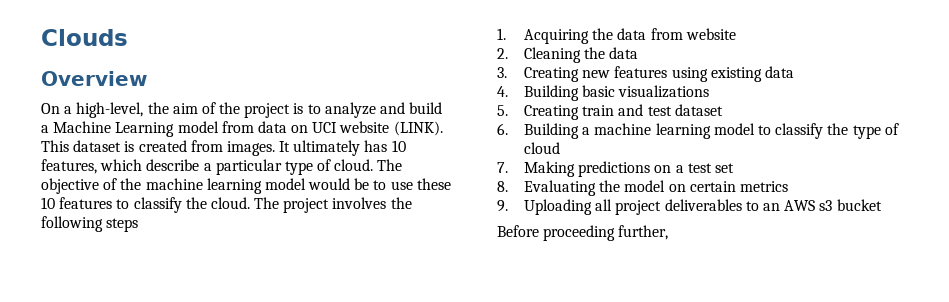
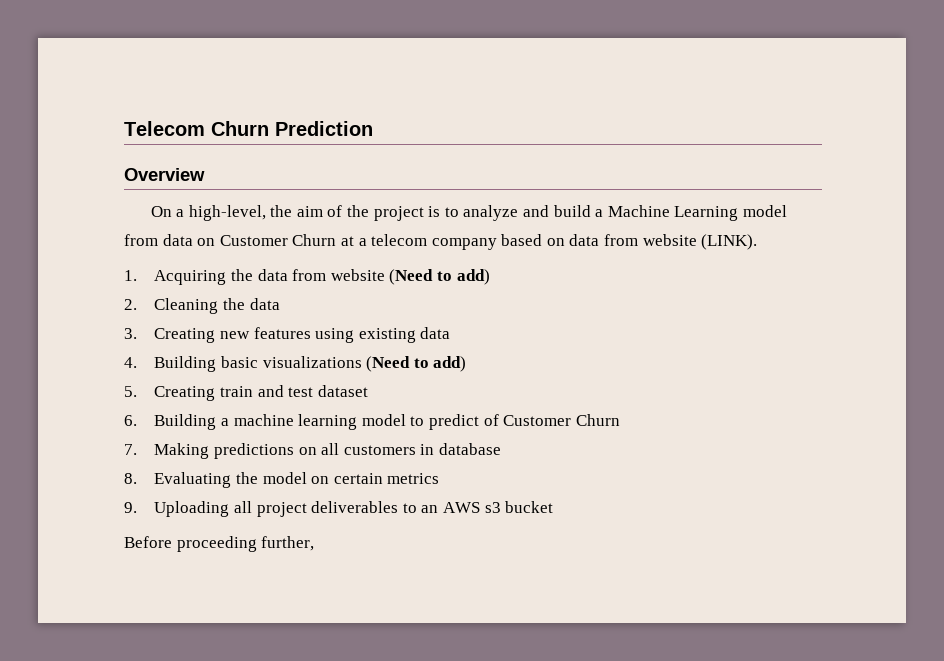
- Clouds
+ Telecom Churn Prediction
- On a high-level, the aim of the project is to analyze and build a Machine Learning model from data on UCI website (LINK). This dataset is created from images. It ultimately has 10 features, which describe a particular type of cloud. The objective of the machine learning model would be to use these 10 features to classify the cloud. The project involves the following steps
+ On a high-level, the aim of the project is to analyze and build a Machine Learning model from data on Customer Churn at a telecom company based on data from website (LINK).
- 1. Acquiring the data from website
+ 1. Acquiring the data from website (Need to add)
- 4. Building basic visualizations
+ 4. Building basic visualizations (Need to add)
- 6. Building a machine learning model to classify the type of cloud
+ 6. Building a machine learning model to predict of Customer Churn
- 7. Making predictions on a test set
+ 7. Making predictions on all customers in database

